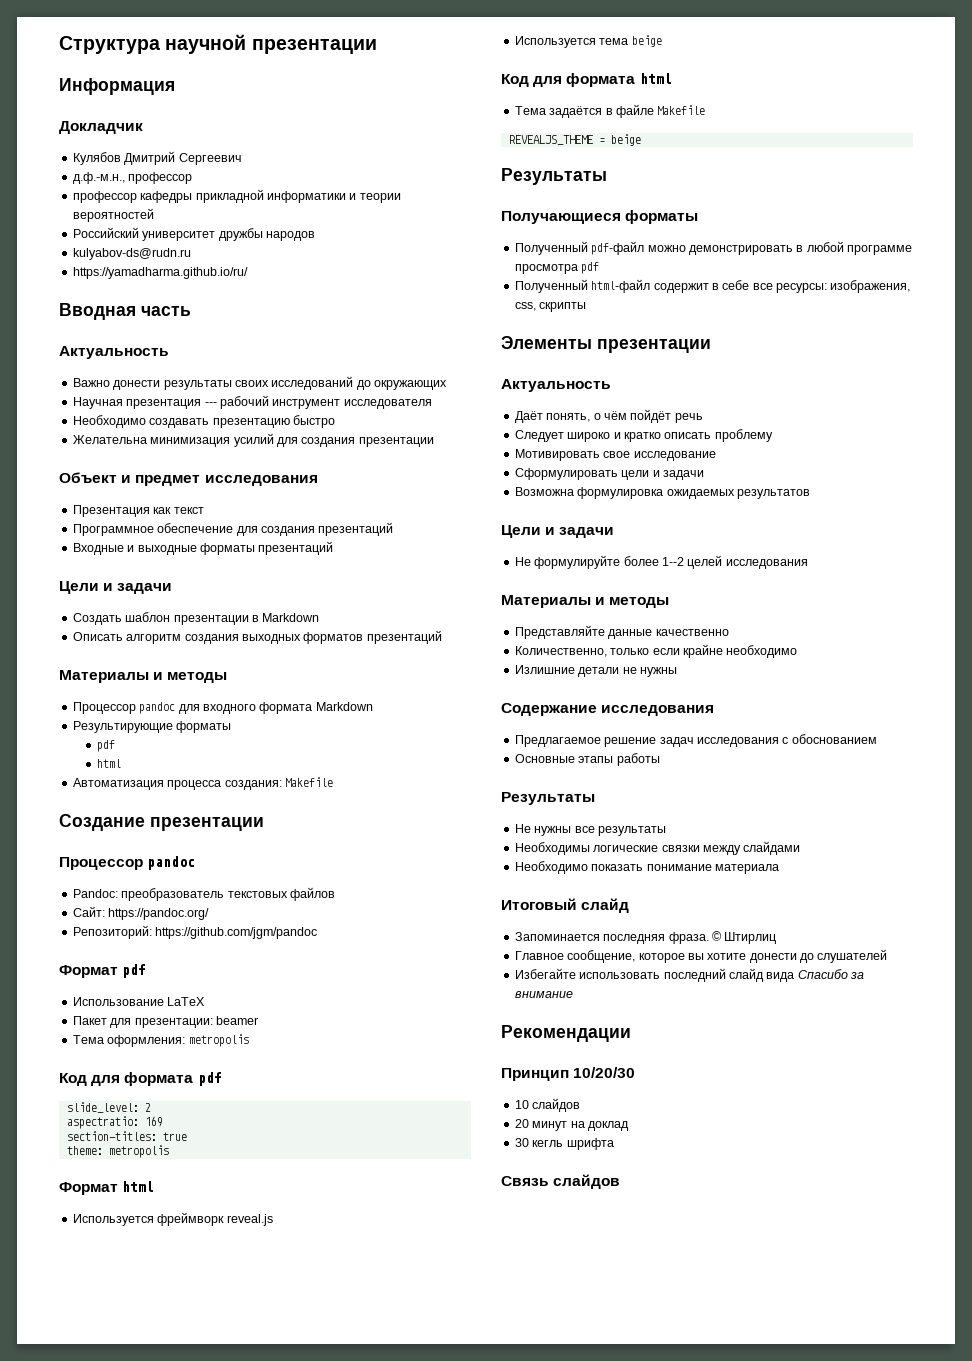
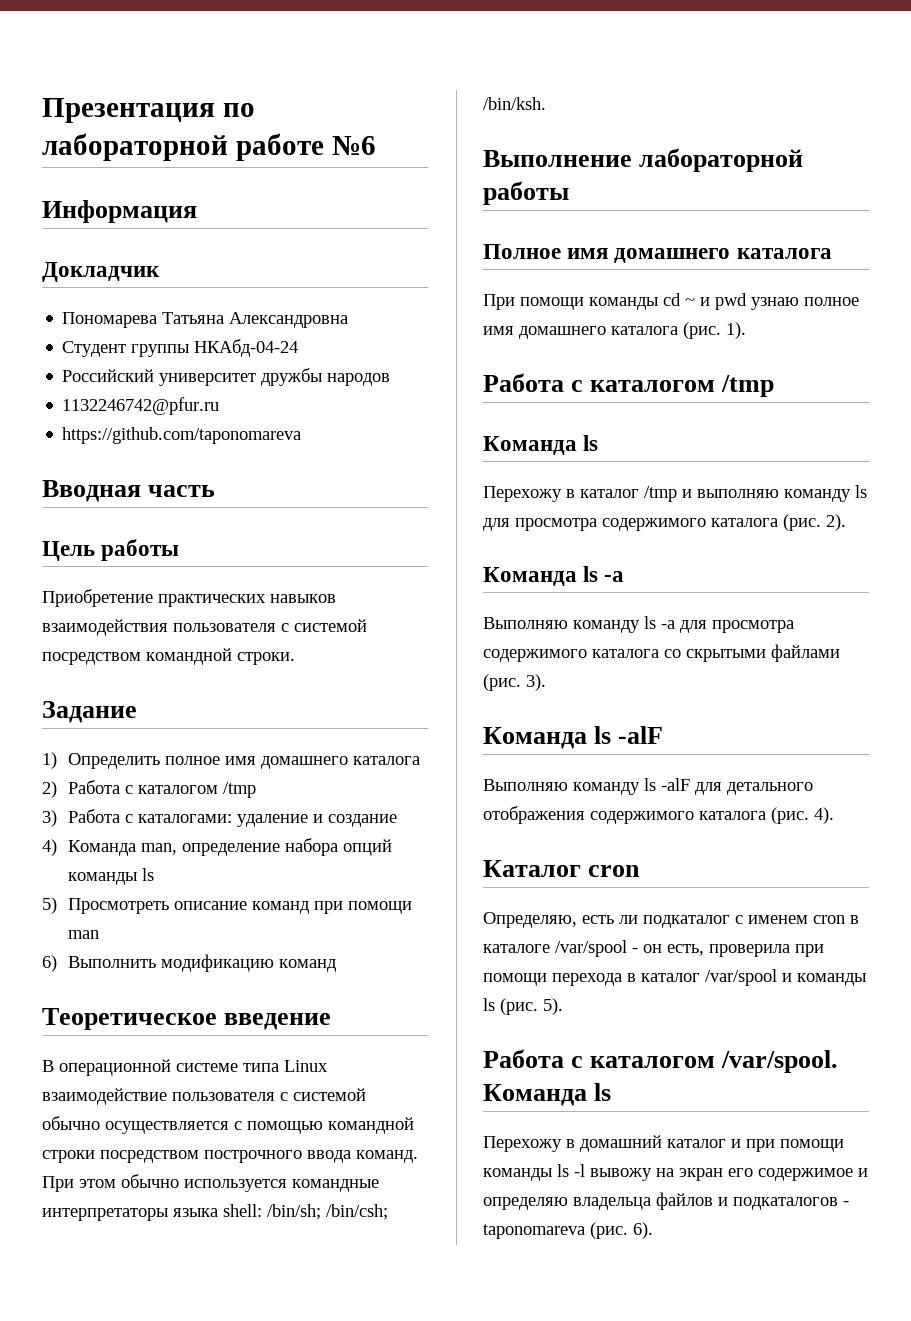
- Структура научной презентации
+ Презентация по лабораторной работе №6
  Информация
  Докладчик
- Кулябов Дмитрий Сергеевич
- д.ф.-м.н., профессор
- профессор кафедры прикладной информатики и теории вероятностей
+ Пономарева Татьяна Александровна
+ Студент группы НКАбд-04-24
- kulyabov-ds@rudn.ru
- https://yamadharma.github.io/ru/
+ 1132246742@pfur.ru
+ https://github.com/taponomareva
  Вводная часть
- Актуальность
- Важно донести результаты своих исследований до окружающих
- Научная презентация --- рабочий инструмент исследователя
- Необходимо создавать презентацию быстро
- Желательна минимизация усилий для создания презентации
- Объект и предмет исследования
- Презентация как текст
- Программное обеспечение для создания презентаций
- Входные и выходные форматы презентаций
- Цели и задачи
- Создать шаблон презентации в Markdown
- Описать алгоритм создания выходных форматов презентаций
- Материалы и методы
- Процессор pandoc для входного формата Markdown
- Результирующие форматы
- pdf
- html
- Автоматизация процесса создания: Makefile
- Создание презентации
- Процессор pandoc
- Pandoc: преобразователь текстовых файлов
- Сайт: https://pandoc.org/
- Репозиторий: https://github.com/jgm/pandoc
- Формат pdf
- Использование LaTeX
- Пакет для презентации: beamer
- Тема оформления: metropolis
- Код для формата pdf
- slide_level: 2
- aspectratio: 169
- section-titles: true
- theme: metropolis
- Формат html
- Используется фреймворк reveal.js
- Используется тема beige
- Код для формата html
- Тема задаётся в файле Makefile
- REVEALJS_THEME = beige
- Результаты
- Получающиеся форматы
- Полученный pdf-файл можно демонстрировать в любой программе просмотра pdf
- Полученный html-файл содержит в себе все ресурсы: изображения, css, скрипты
- Элементы презентации
- Актуальность
- Даёт понять, о чём пойдёт речь
- Следует широко и кратко описать проблему
- Мотивировать свое исследование
- Сформулировать цели и задачи
- Возможна формулировка ожидаемых результатов
- Цели и задачи
- Не формулируйте более 1--2 целей исследования
- Материалы и методы
- Представляйте данные качественно
- Количественно, только если крайне необходимо
- Излишние детали не нужны
- Содержание исследования
- Предлагаемое решение задач исследования с обоснованием
- Основные этапы работы
- Результаты
- Не нужны все результаты
- Необходимы логические связки между слайдами
- Необходимо показать понимание материала
- Итоговый слайд
- Запоминается последняя фраза. © Штирлиц
- Главное сообщение, которое вы хотите донести до слушателей
- Избегайте использовать последний слайд вида Спасибо за внимание
- Рекомендации
- Принцип 10/20/30
- 10 слайдов
- 20 минут на доклад
- 30 кегль шрифта
- Связь слайдов
+ Цель работы
+ Приобретение практических навыков взаимодействия пользователя с системой посредством командной строки.
+ Задание
+ 1) Определить полное имя домашнего каталога
+ 2) Работа с каталогом /tmp
+ 3) Работа с каталогами: удаление и создание
+ 4) Команда man, определение набора опций команды ls
+ 5) Просмотреть описание команд при помощи man
+ 6) Выполнить модификацию команд
+ Теоретическое введение
+ В операционной системе типа Linux взаимодействие пользователя с системой обычно осуществляется с помощью командной строки посредством построчного ввода команд. При этом обычно используется командные интерпретаторы языка shell: /bin/sh; /bin/csh; /bin/ksh.
+ Выполнение лабораторной работы
+ Полное имя домашнего каталога
+ При помощи команды cd ~ и pwd узнаю полное имя домашнего каталога (рис. 1).
+ Работа с каталогом /tmp
+ Команда ls
+ Перехожу в каталог /tmp и выполняю команду ls для просмотра содержимого каталога (рис. 2).
+ Команда ls -a
+ Выполняю команду ls -a для просмотра содержимого каталога со скрытыми файлами (рис. 3).
+ Команда ls -alF
+ Выполняю команду ls -alF для детального отображения содержимого каталога (рис. 4).
+ Каталог cron
+ Определяю, есть ли подкаталог с именем cron в каталоге /var/spool - он есть, проверила при помощи перехода в каталог /var/spool и команды ls (рис. 5).
+ Работа с каталогом /var/spool. Команда ls
+ Перехожу в домашний каталог и при помощи команды ls -l вывожу на экран его содержимое и определяю владельца файлов и подкаталогов - taponomareva (рис. 6).

